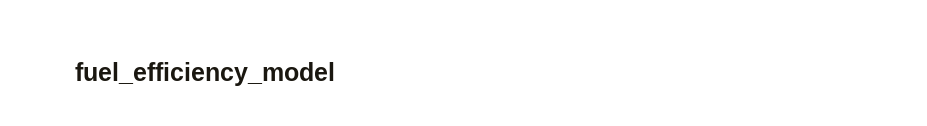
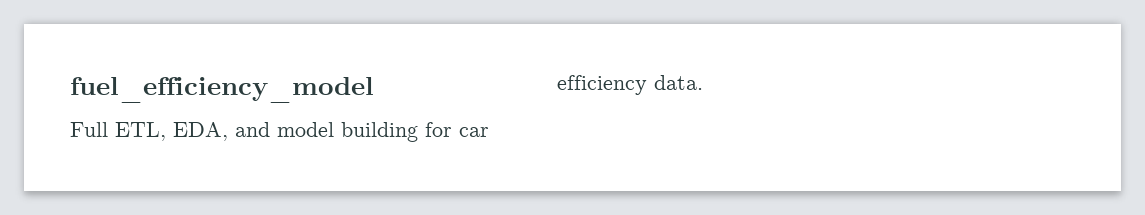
+ Full ETL, EDA, and model building for car efficiency data.

